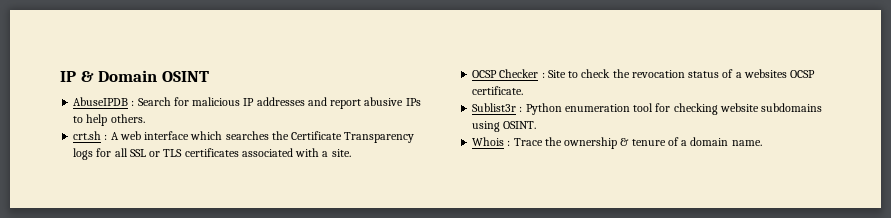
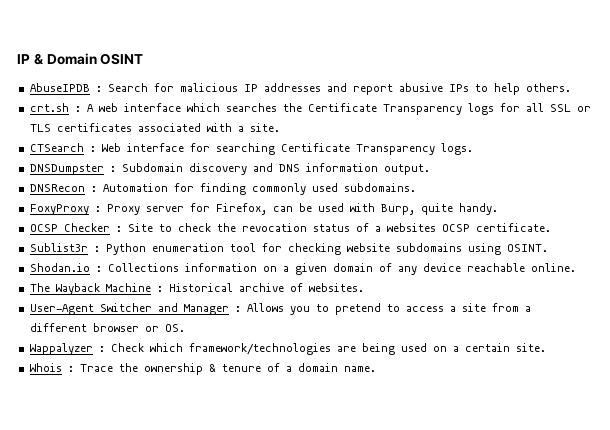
+ CTSearch : Web interface for searching Certificate Transparency logs.
+ DNSDumpster : Subdomain discovery and DNS information output.
+ DNSRecon : Automation for finding commonly used subdomains.
+ FoxyProxy : Proxy server for Firefox, can be used with Burp, quite handy.
+ Shodan.io : Collections information on a given domain of any device reachable online.
+ The Wayback Machine : Historical archive of websites.
+ User-Agent Switcher and Manager : Allows you to pretend to access a site from a different browser or OS.
+ Wappalyzer : Check which framework/technologies are being used on a certain site.

